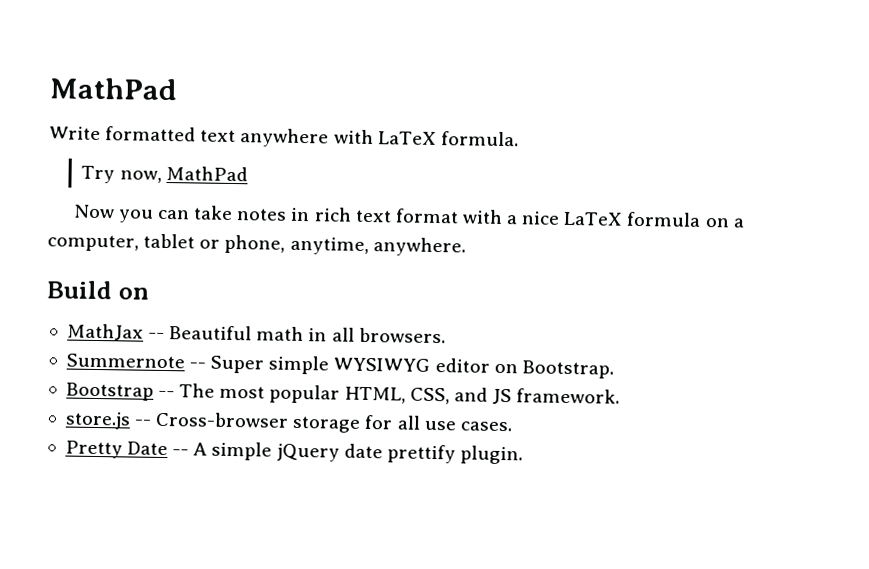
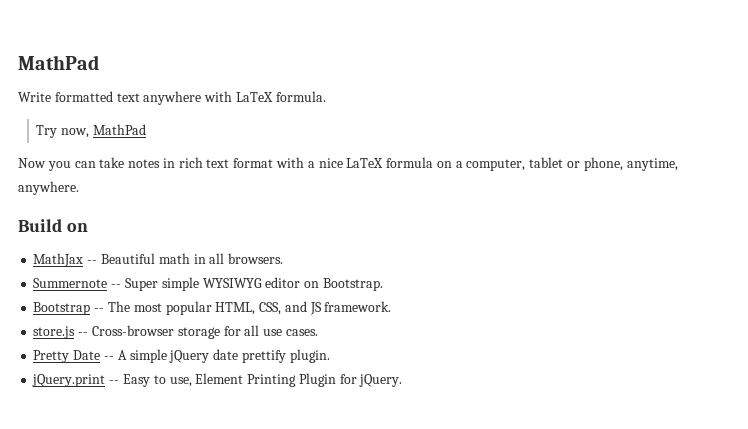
+ jQuery.print -- Easy to use, Element Printing Plugin for jQuery.

